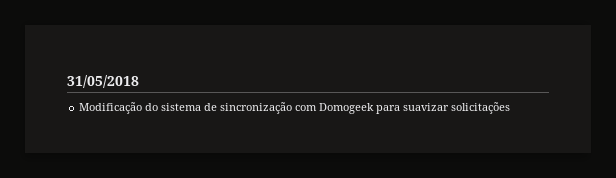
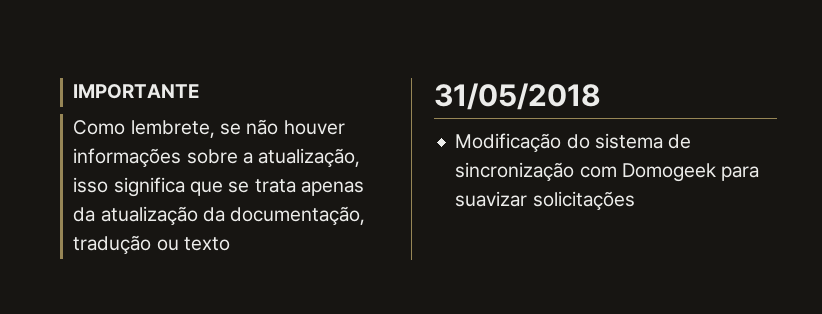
+ IMPORTANTE
+ Como lembrete, se não houver informações sobre a atualização, isso significa que se trata apenas da atualização da documentação, tradução ou texto

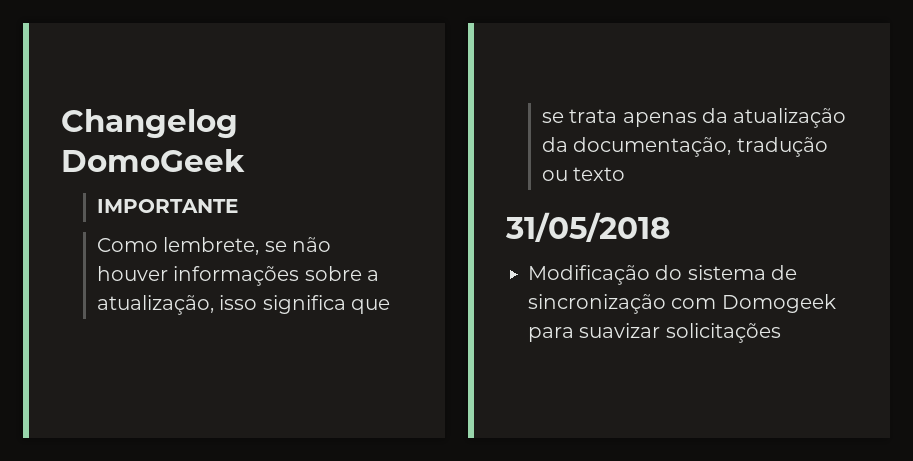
+ Changelog DomoGeek

